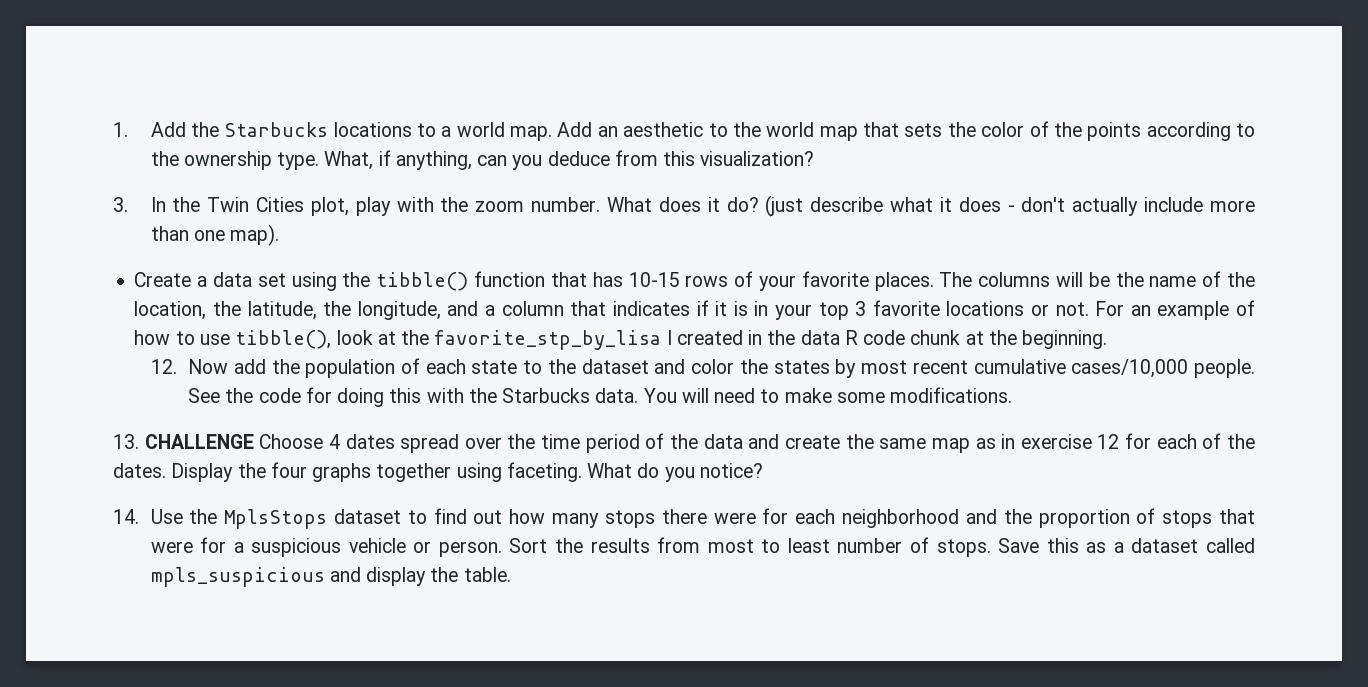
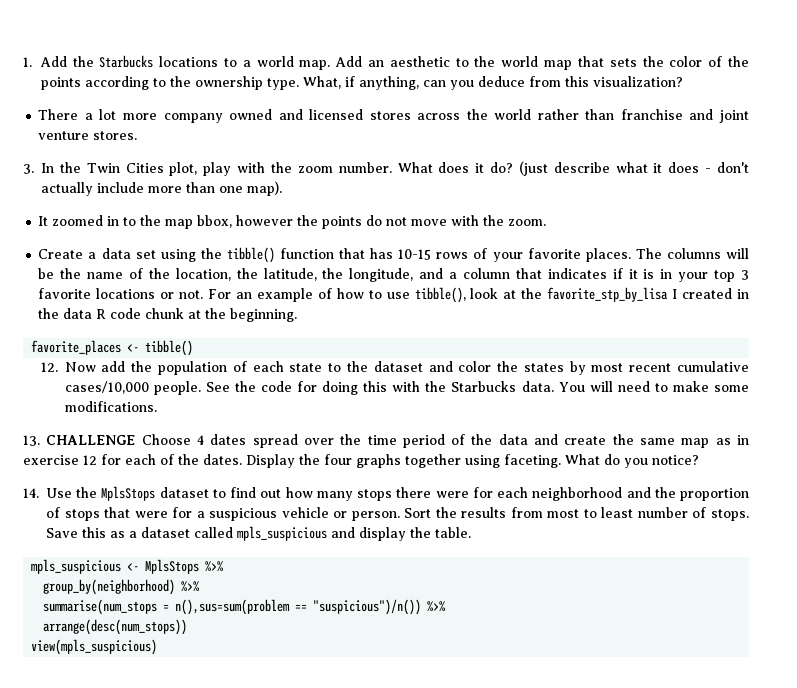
+ There a lot more company owned and licensed stores across the world rather than franchise and joint venture stores.
+ It zoomed in to the map bbox, however the points do not move with the zoom.
+ favorite_places <- tibble()
+ mpls_suspicious <- MplsStops %>%
+ group_by(neighborhood) %>%
+ summarise(num_stops = n(),sus=sum(problem == "suspicious")/n()) %>%
+ arrange(desc(num_stops))
+ view(mpls_suspicious)

